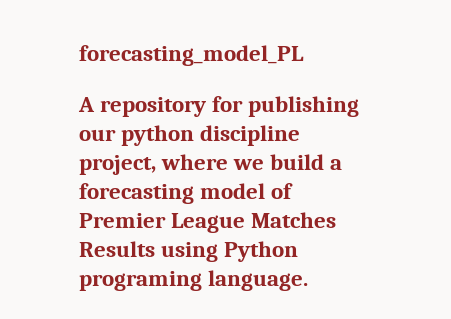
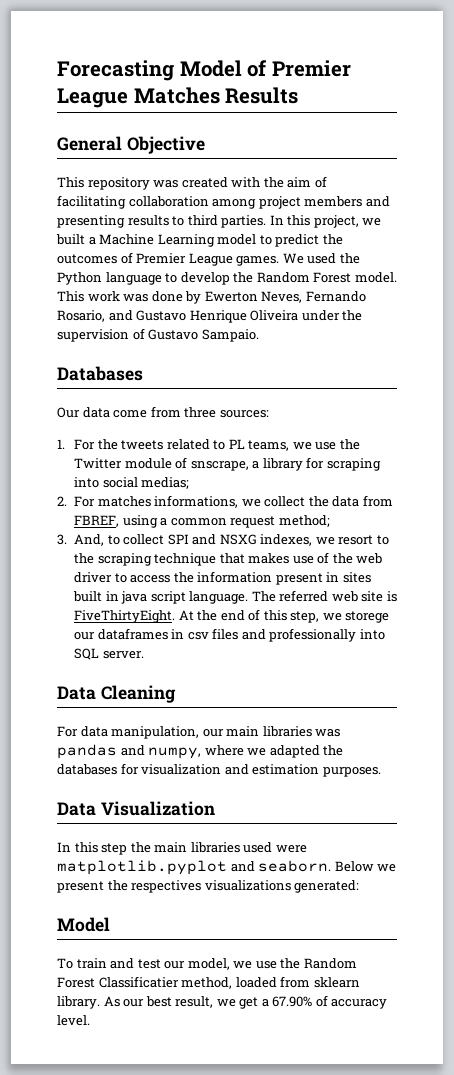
- forecasting_model_PL
- A repository for publishing our python discipline project, where we build a forecasting model of Premier League Matches Results using Python programing language.
+ Forecasting Model of Premier League Matches Results
+ General Objective
+ This repository was created with the aim of facilitating collaboration among project members and presenting results to third parties. In this project, we built a Machine Learning model to predict the outcomes of Premier League games. We used the Python language to develop the Random Forest model. This work was done by Ewerton Neves, Fernando Rosario, and Gustavo Henrique Oliveira under the supervision of Gustavo Sampaio.
+ Databases
+ Our data come from three sources:
+ 1. For the tweets related to PL teams, we use the Twitter module of snscrape, a library for scraping into social medias;
+ 2. For matches informations, we collect the data from FBREF, using a common request method;
+ 3. And, to collect SPI and NSXG indexes, we resort to the scraping technique that makes use of the web driver to access the information present in sites built in java script language. The referred web site is FiveThirtyEight. At the end of this step, we storege our dataframes in csv files and professionally into SQL server.
+ Data Cleaning
+ For data manipulation, our main libraries was pandas and numpy, where we adapted the databases for visualization and estimation purposes.
+ Data Visualization
+ In this step the main libraries used were matplotlib.pyplot and seaborn. Below we present the respectives visualizations generated:
+ Model
+ To train and test our model, we use the Random Forest Classificatier method, loaded from sklearn library. As our best result, we get a 67.90% of accuracy level.

